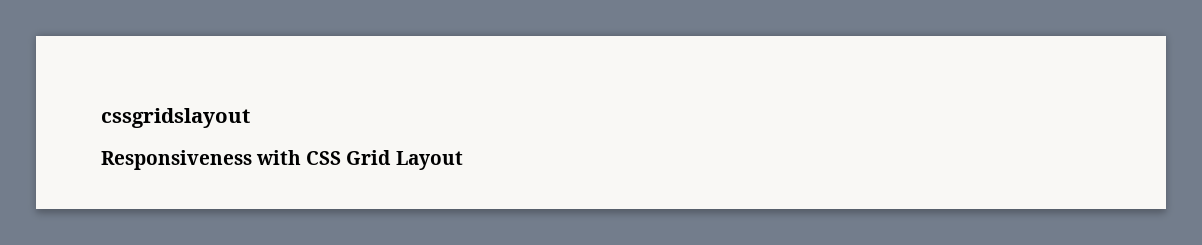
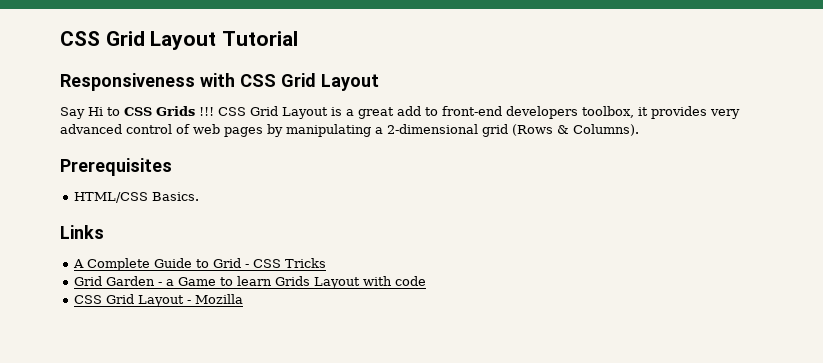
- cssgridslayout
+ CSS Grid Layout Tutorial
+ Say Hi to CSS Grids !!! CSS Grid Layout is a great add to front-end developers toolbox, it provides very advanced control of web pages by manipulating a 2-dimensional grid (Rows & Columns).
+ Prerequisites
+ HTML/CSS Basics.
+ Links
+ A Complete Guide to Grid - CSS Tricks
+ Grid Garden - a Game to learn Grids Layout with code
+ CSS Grid Layout - Mozilla

